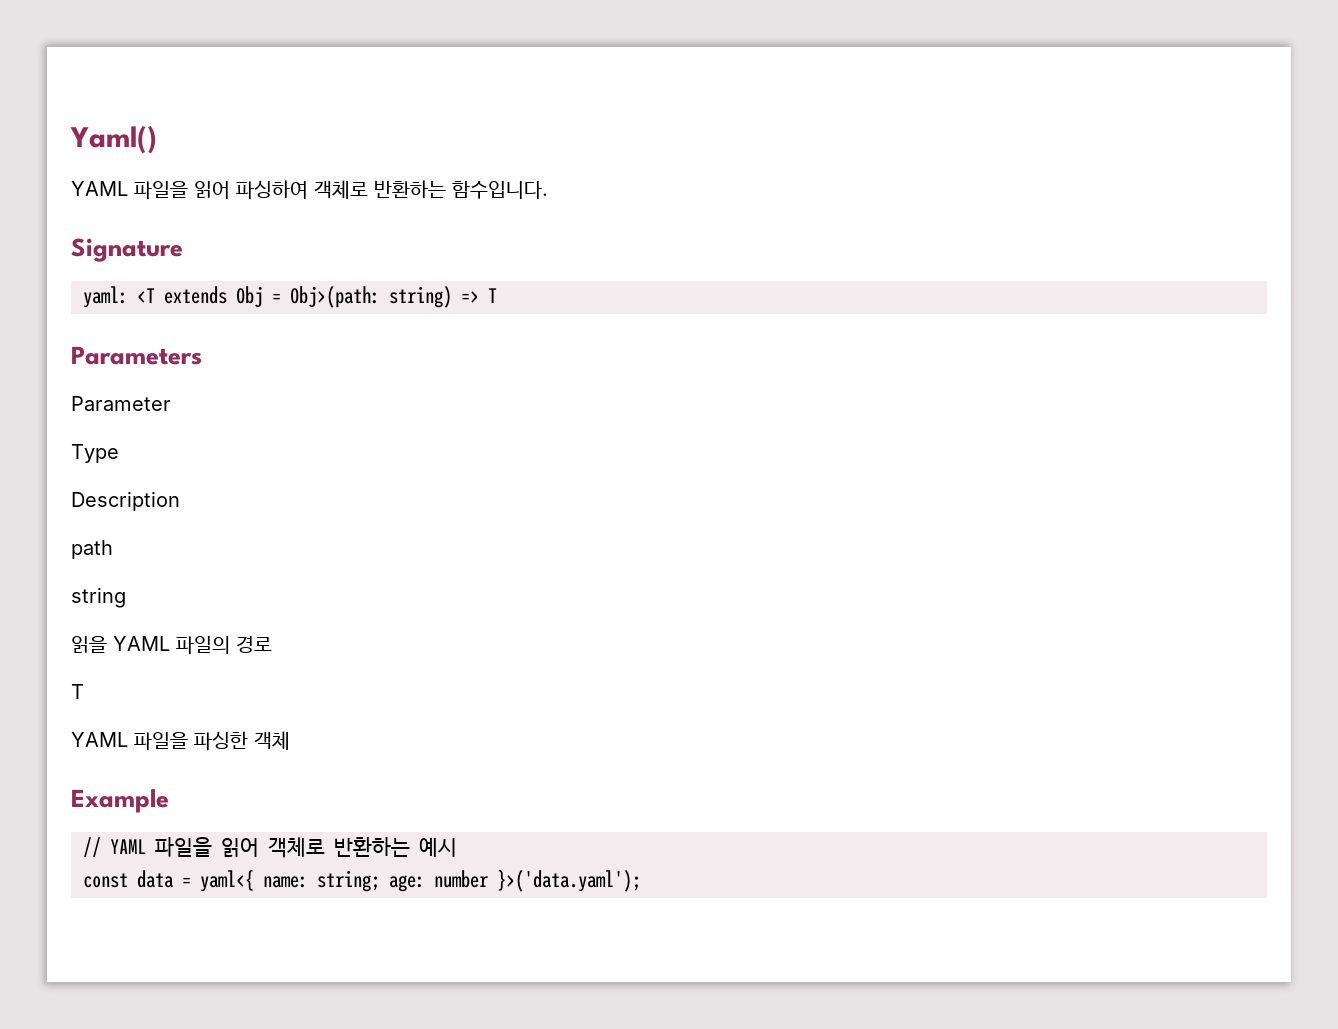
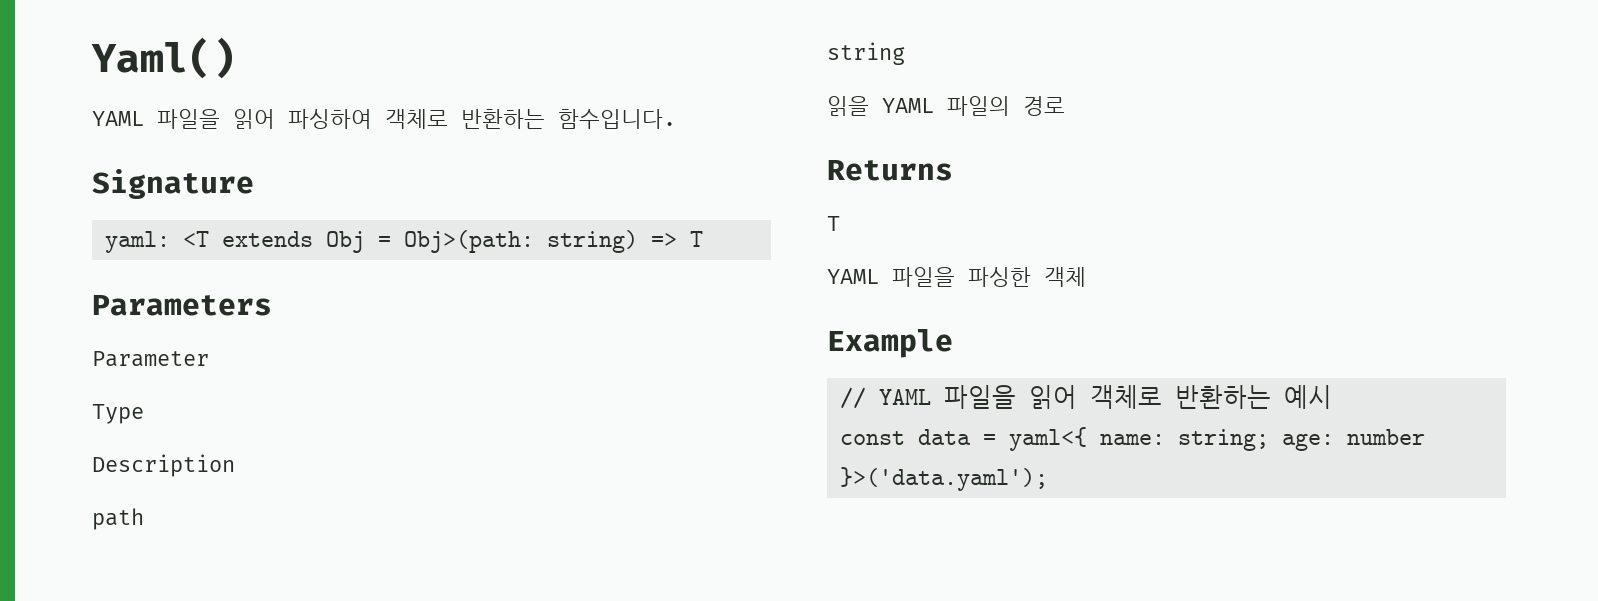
+ Returns

